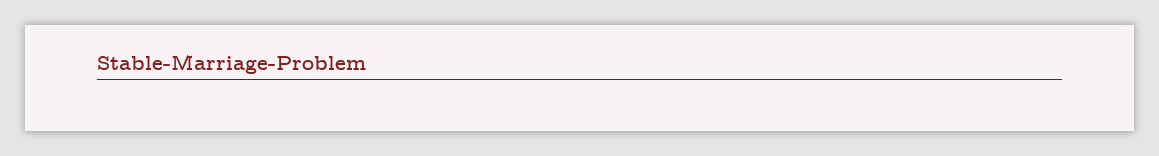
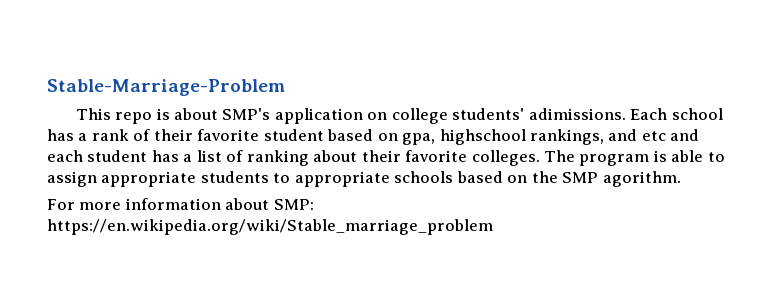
+ This repo is about SMP's application on college students' adimissions. Each school has a rank of their favorite student based on gpa, highschool rankings, and etc and each student has a list of ranking about their favorite colleges. The program is able to assign appropriate students to appropriate schools based on the SMP agorithm.
+ For more information about SMP: https://en.wikipedia.org/wiki/Stable_marriage_problem

